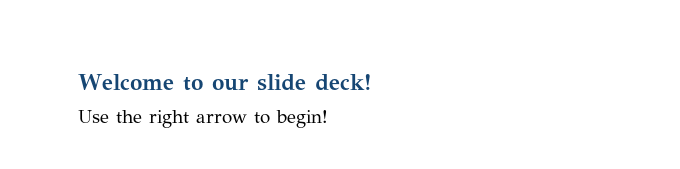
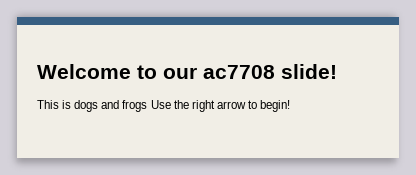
- Welcome to our slide deck!
- Use the right arrow to begin!
+ Welcome to our ac7708 slide!
+ This is dogs and frogs Use the right arrow to begin!

